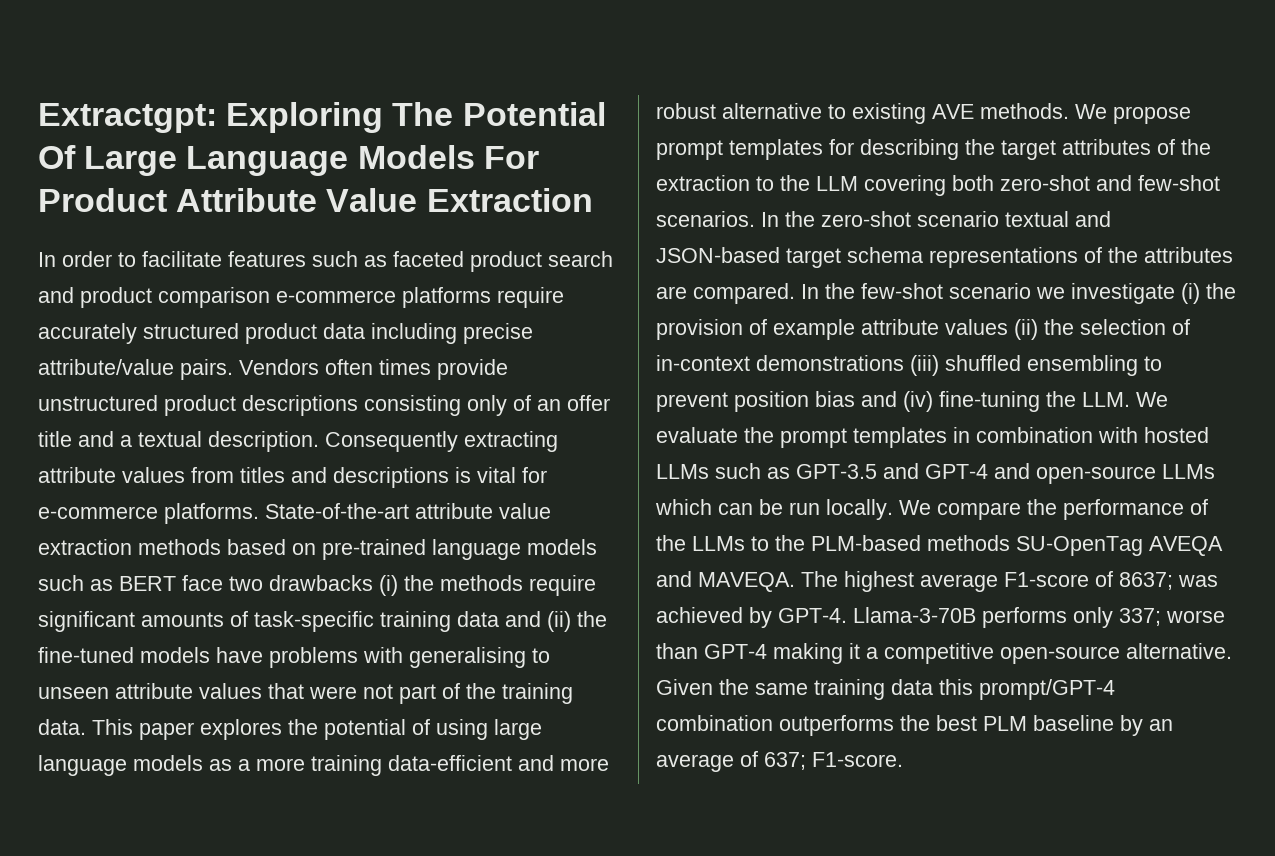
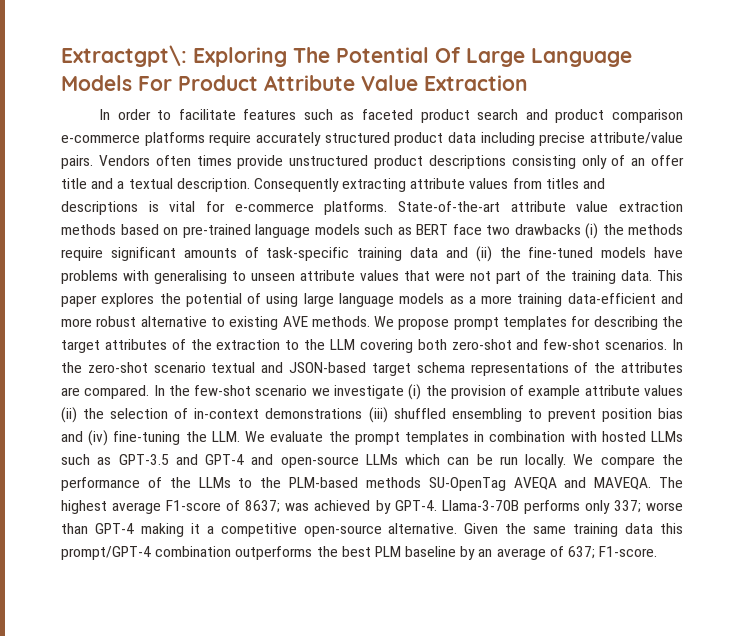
- Extractgpt: Exploring The Potential Of Large Language Models For Product Attribute Value Extraction
+ Extractgpt\: Exploring The Potential Of Large Language Models For Product Attribute Value Extraction

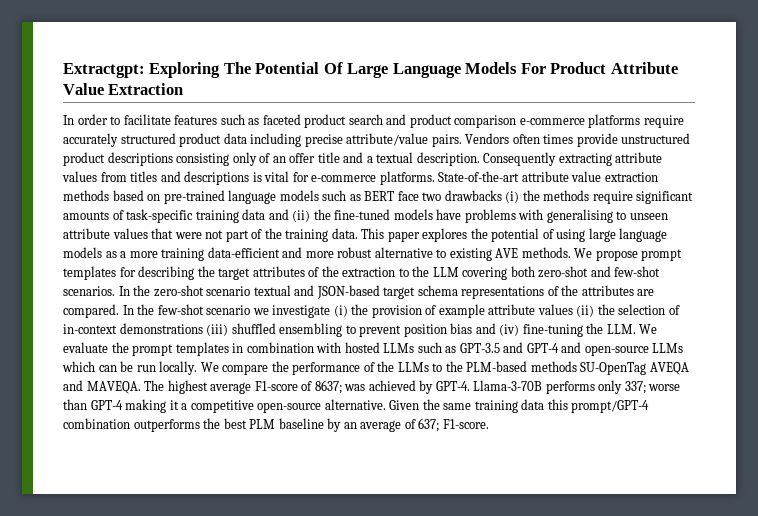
- Extractgpt\: Exploring The Potential Of Large Language Models For Product Attribute Value Extraction
+ Extractgpt: Exploring The Potential Of Large Language Models For Product Attribute Value Extraction

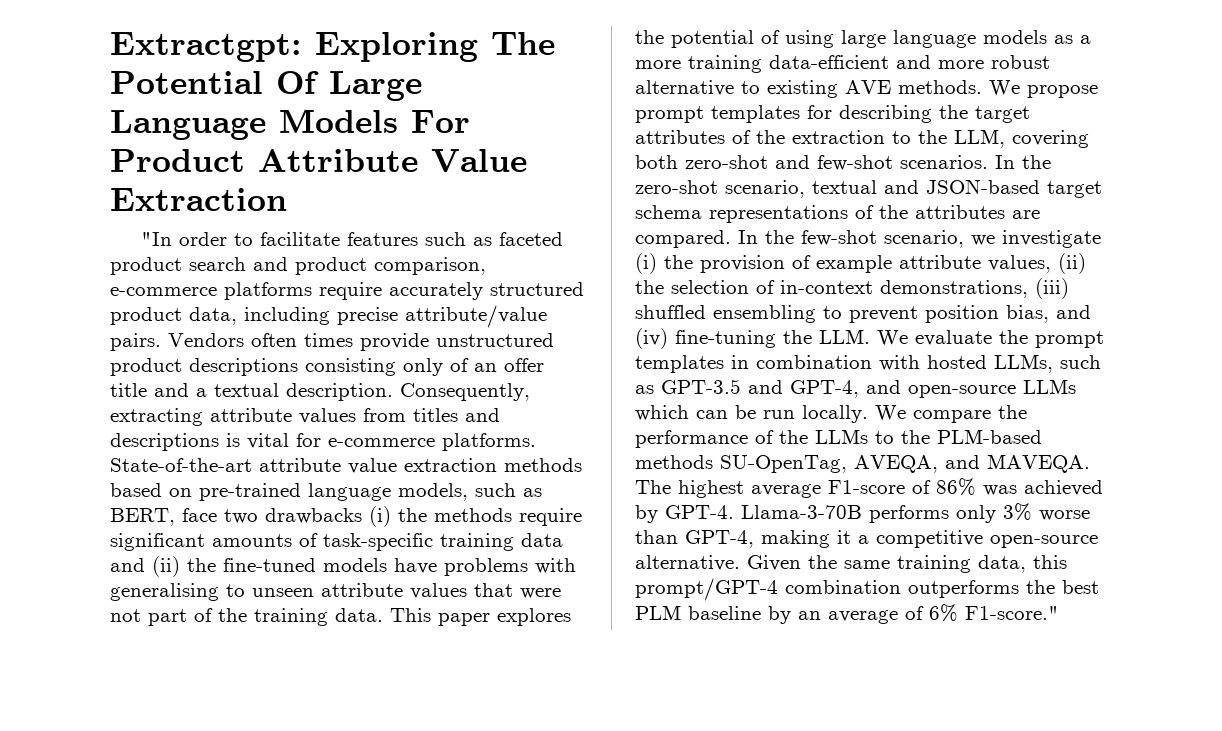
- In order to facilitate features such as faceted product search and product comparison e-commerce platforms require accurately structured product data including precise attribute/value pairs.
+ "In order to facilitate features such as faceted product search and product comparison, e-commerce platforms require accurately structured product data, including precise attribute/value pairs.
- Consequently extracting attribute values from titles and descriptions is vital for e-commerce platforms.
+ Consequently, extracting attribute values from titles and descriptions is vital for e-commerce platforms.
- State-of-the-art attribute value extraction methods based on pre-trained language models such as BERT face two drawbacks (i) the methods require significant amounts of task-specific training data and (ii) the fine-tuned models have problems with generalising to unseen attribute values that were not part of the training data.
+ State-of-the-art attribute value extraction methods based on pre-trained language models, such as BERT, face two drawbacks (i) the methods require significant amounts of task-specific training data and (ii) the fine-tuned models have problems with generalising to unseen attribute values that were not part of the training data.
- We propose prompt templates for describing the target attributes of the extraction to the LLM covering both zero-shot and few-shot scenarios.
+ We propose prompt templates for describing the target attributes of the extraction to the LLM, covering both zero-shot and few-shot scenarios.
- In the zero-shot scenario textual and JSON-based target schema representations of the attributes are compared.
+ In the zero-shot scenario, textual and JSON-based target schema representations of the attributes are compared.
- In the few-shot scenario we investigate (i) the provision of example attribute values (ii) the selection of in-context demonstrations (iii) shuffled ensembling to prevent position bias and (iv) fine-tuning the LLM. We evaluate the prompt templates in combination with hosted LLMs such as GPT-3.5 and GPT-4 and open-source LLMs which can be run locally.
+ In the few-shot scenario, we investigate (i) the provision of example attribute values, (ii) the selection of in-context demonstrations, (iii) shuffled ensembling to prevent position bias, and (iv) fine-tuning the LLM. We evaluate the prompt templates in combination with hosted LLMs, such as GPT-3.5 and GPT-4, and open-source LLMs which can be run locally.
- We compare the performance of the LLMs to the PLM-based methods SU-OpenTag AVEQA and MAVEQA.
+ We compare the performance of the LLMs to the PLM-based methods SU-OpenTag, AVEQA, and MAVEQA.
- The highest average F1-score of 8637; was achieved by GPT-4.
+ The highest average F1-score of 86% was achieved by GPT-4.
- Llama-3-70B performs only 337; worse than GPT-4 making it a competitive open-source alternative.
+ Llama-3-70B performs only 3% worse than GPT-4, making it a competitive open-source alternative.
- Given the same training data this prompt/GPT-4 combination outperforms the best PLM baseline by an average of 637; F1-score.
+ Given the same training data, this prompt/GPT-4 combination outperforms the best PLM baseline by an average of 6% F1-score."

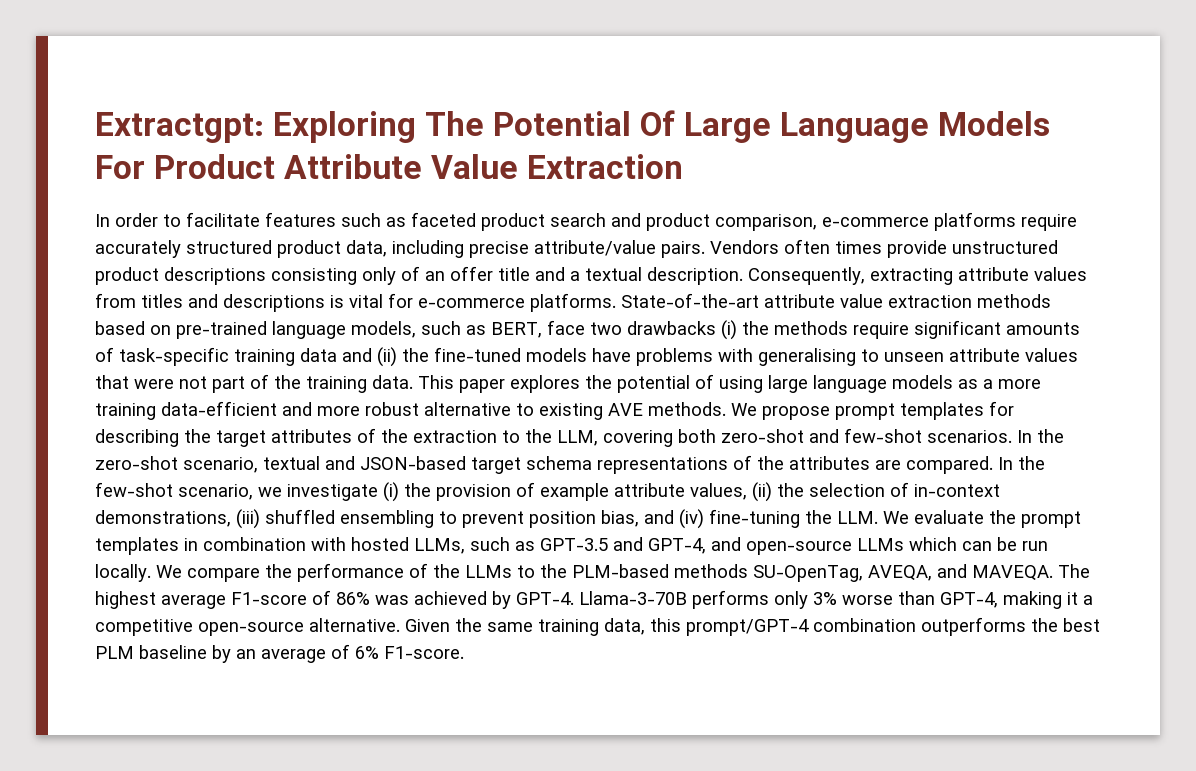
- "In order to facilitate features such as faceted product search and product comparison, e-commerce platforms require accurately structured product data, including precise attribute/value pairs.
+ In order to facilitate features such as faceted product search and product comparison, e-commerce platforms require accurately structured product data, including precise attribute/value pairs.
- Given the same training data, this prompt/GPT-4 combination outperforms the best PLM baseline by an average of 6% F1-score."
+ Given the same training data, this prompt/GPT-4 combination outperforms the best PLM baseline by an average of 6% F1-score.

